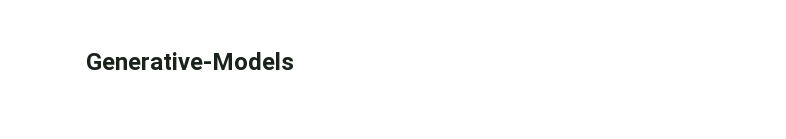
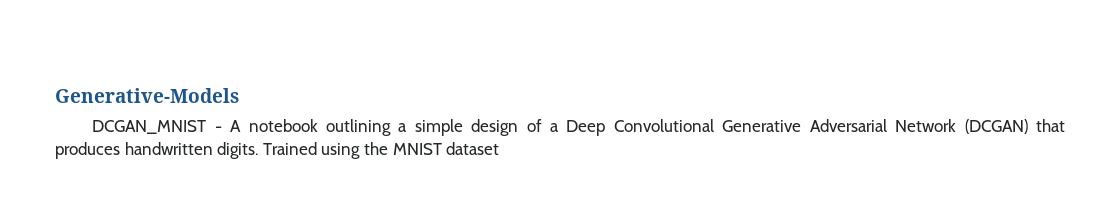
+ DCGAN_MNIST - A notebook outlining a simple design of a Deep Convolutional Generative Adversarial Network (DCGAN) that produces handwritten digits. Trained using the MNIST dataset

